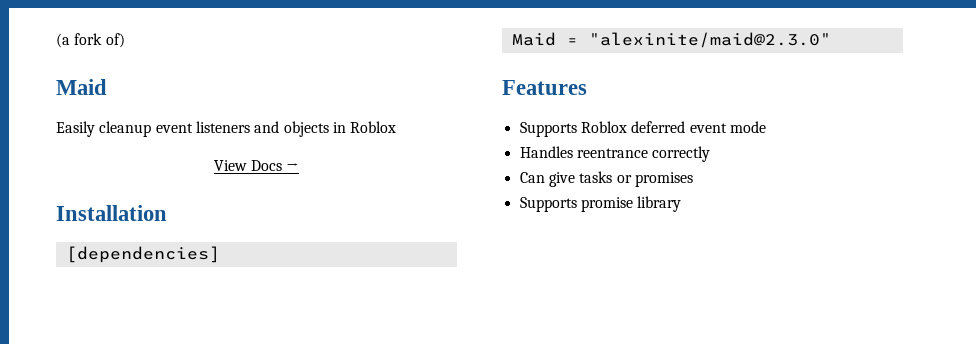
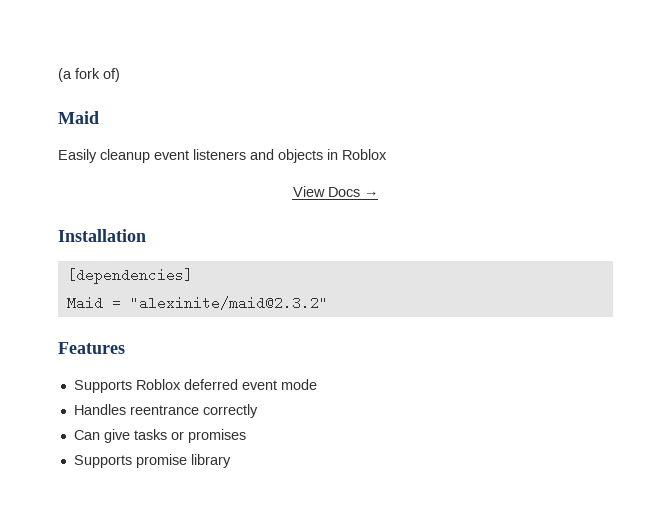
- Maid = "alexinite/maid@2.3.0"
+ Maid = "alexinite/maid@2.3.2"

